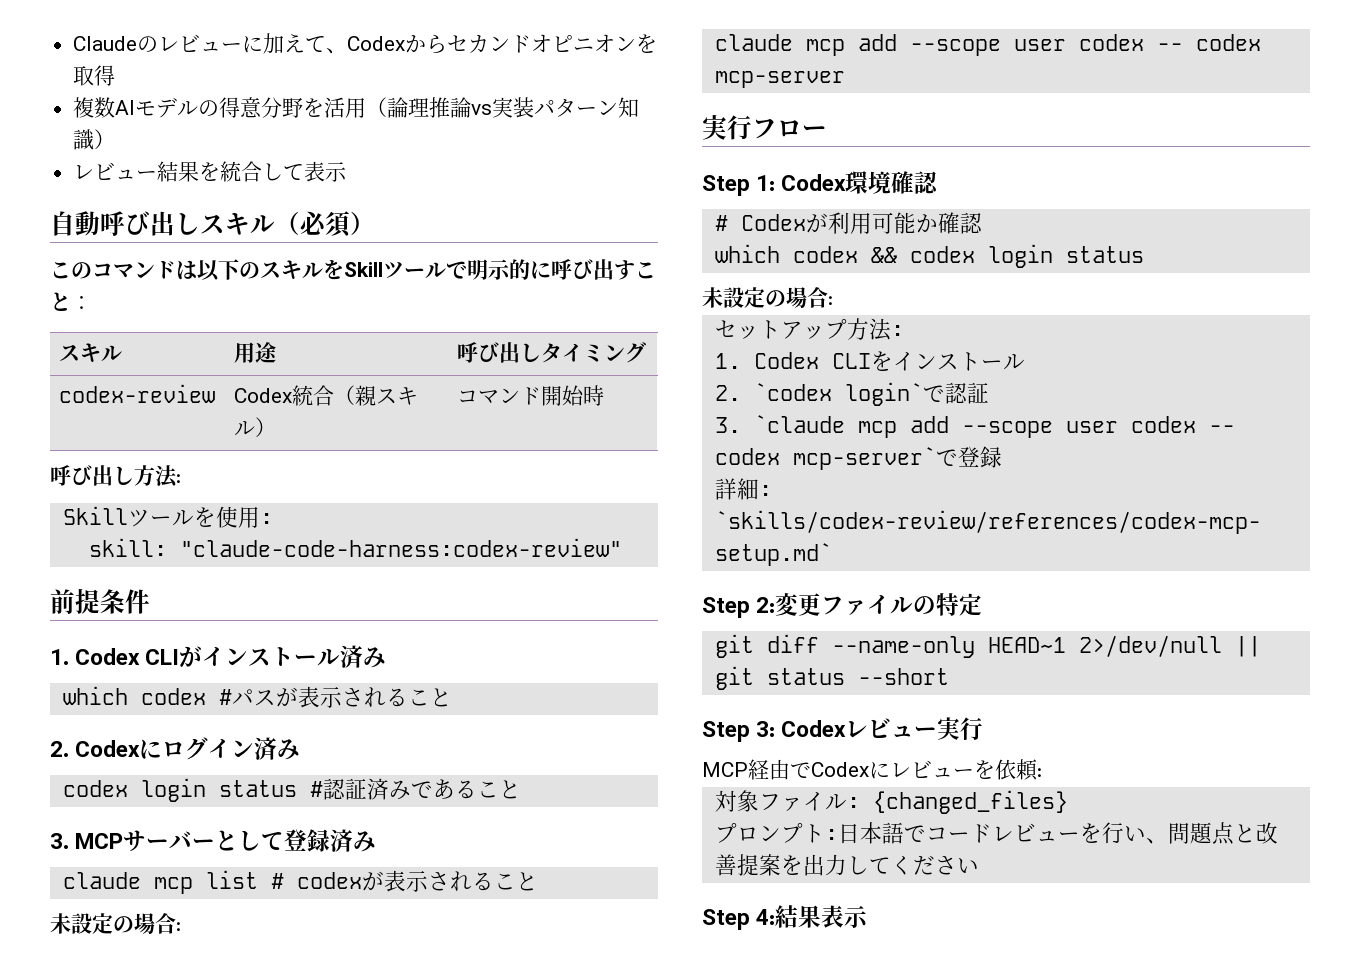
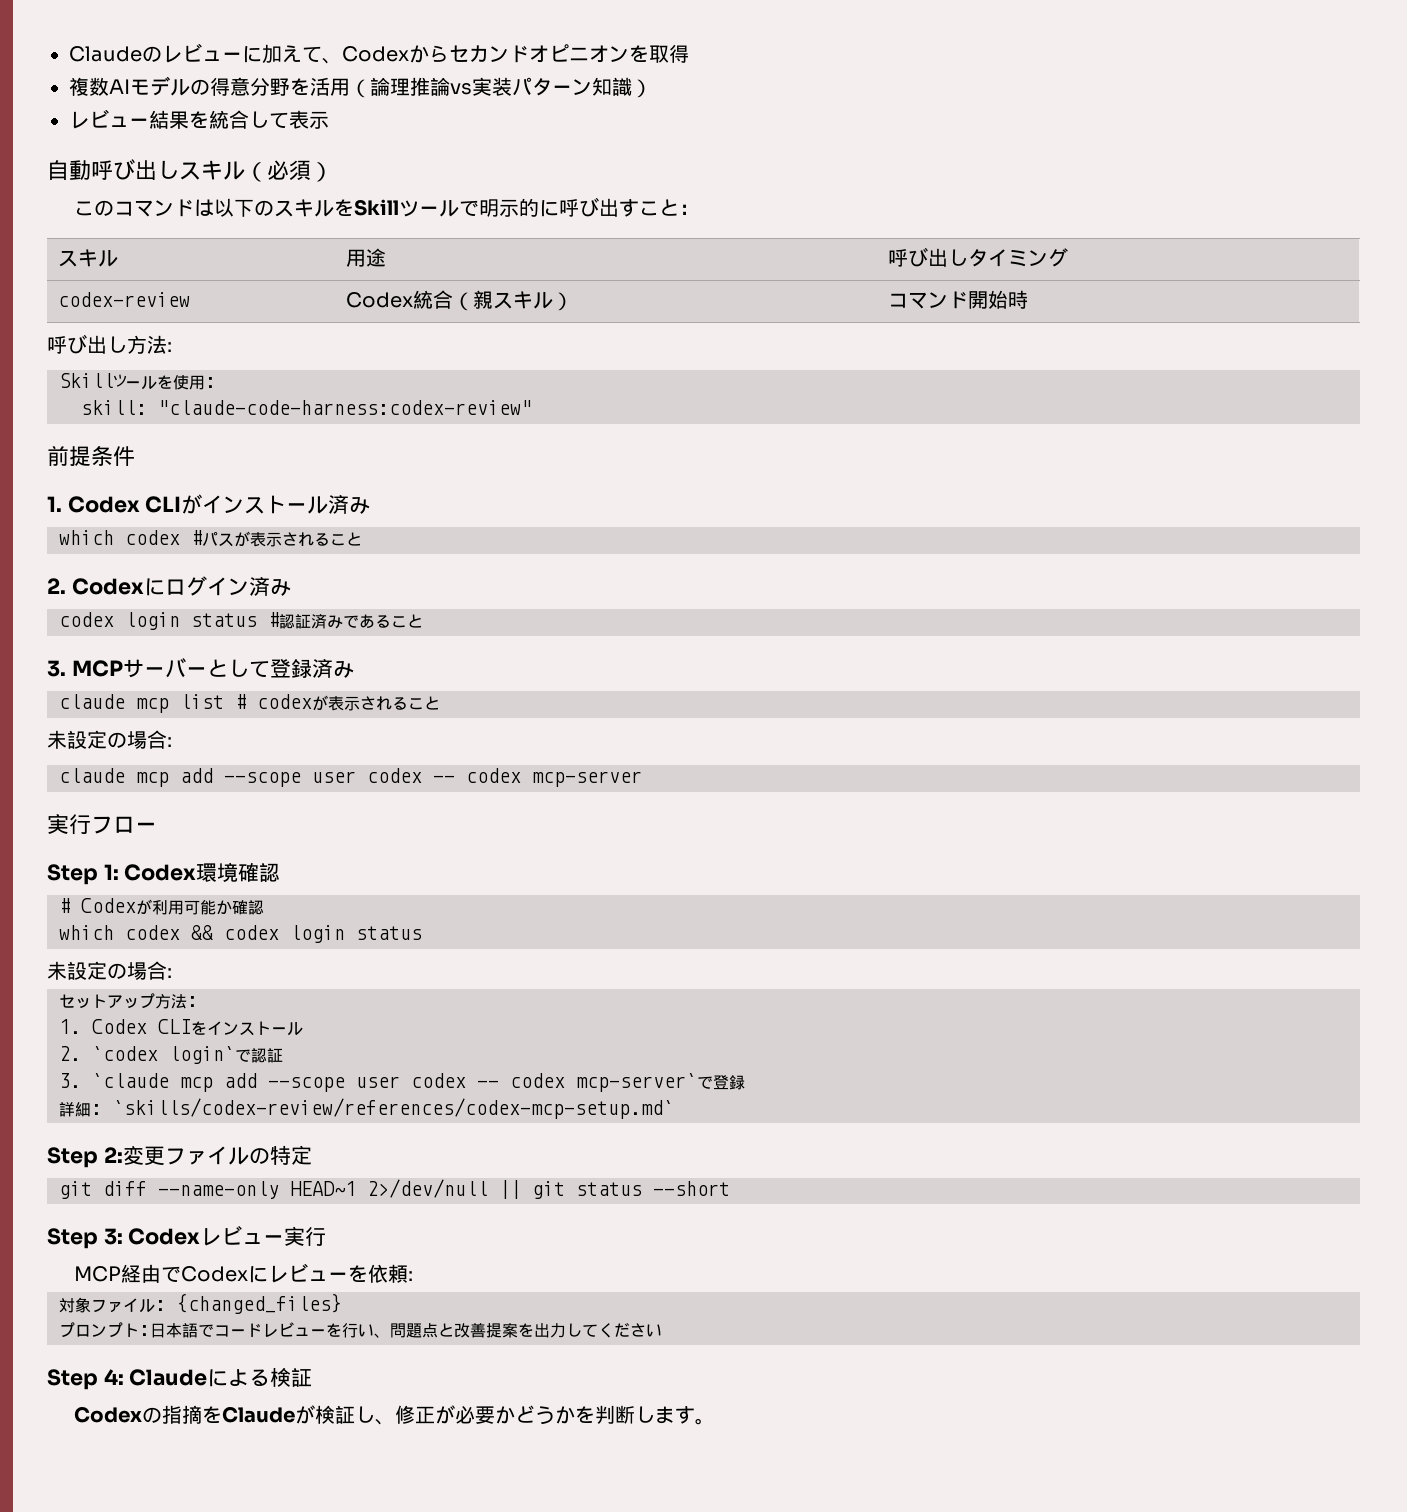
- Step 4:結果表示
+ Step 4: Claudeによる検証
+ Codexの指摘をClaudeが検証し、修正が必要かどうかを判断します。

